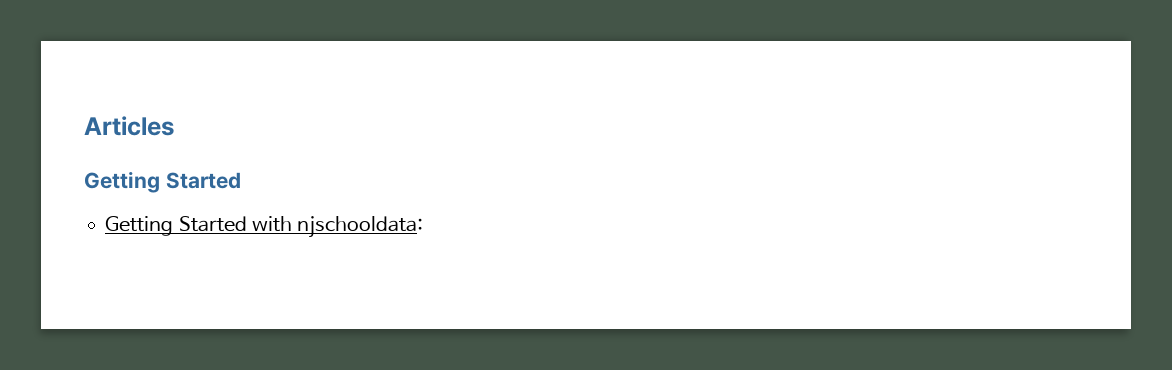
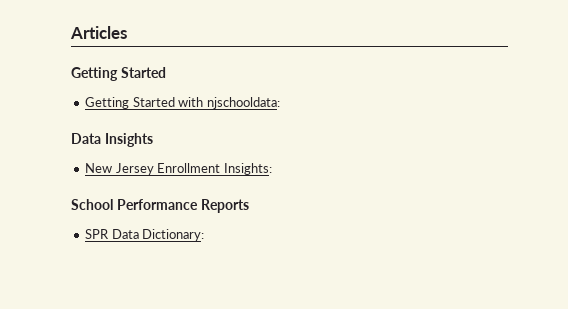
+ Data Insights
+ New Jersey Enrollment Insights:
+ School Performance Reports
+ SPR Data Dictionary:

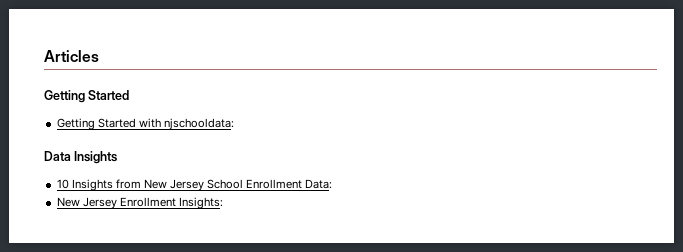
+ 10 Insights from New Jersey School Enrollment Data:
  New Jersey Enrollment Insights:
- School Performance Reports
- SPR Data Dictionary:

